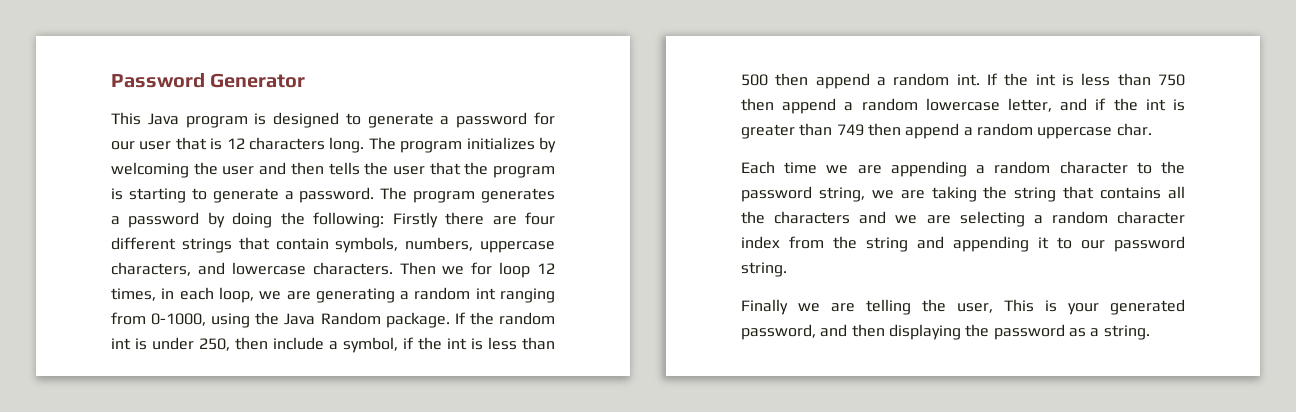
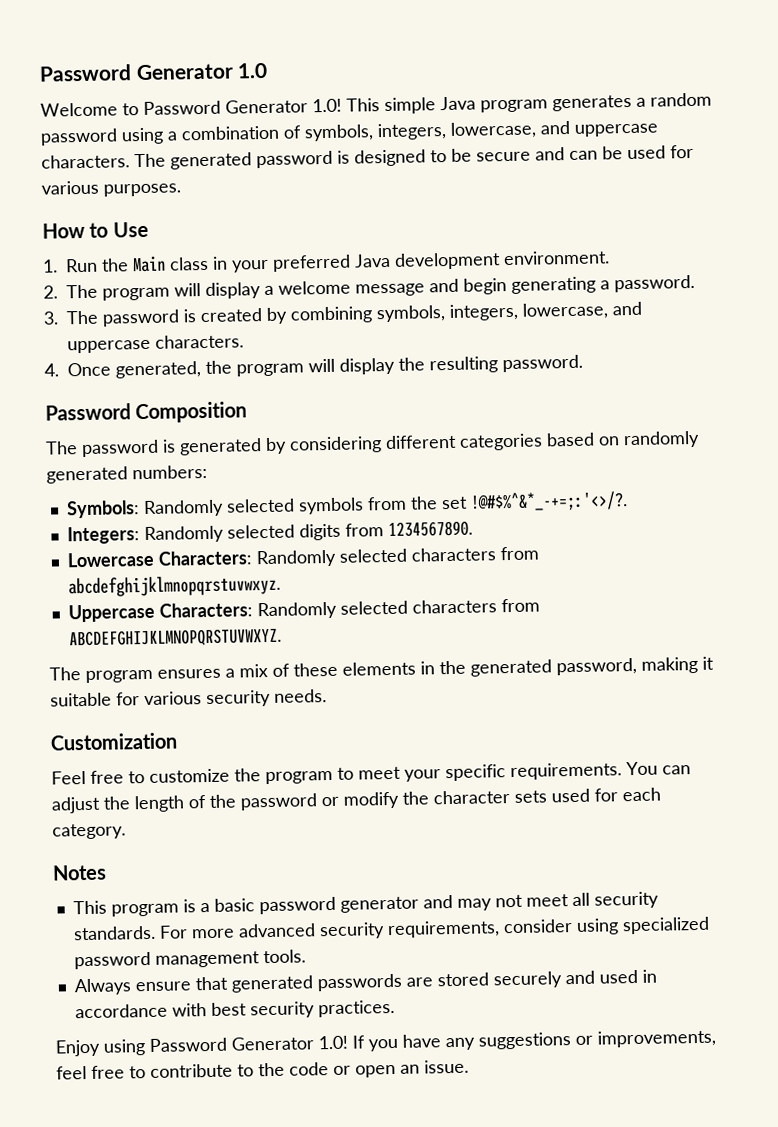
- Password Generator
- This Java program is designed to generate a password for our user that is 12 characters long. The program initializes by welcoming the user and then tells the user that the program is starting to generate a password. The program generates a password by doing the following: Firstly there are four different strings that contain symbols, numbers, uppercase characters, and lowercase characters. Then we for loop 12 times, in each loop, we are generating a random int ranging from 0-1000, using the Java Random package. If the random int is under 250, then include a symbol, if the int is less than 500 then append a random int. If the int is less than 750 then append a random lowercase letter, and if the int is greater than 749 then append a random uppercase char.
- Each time we are appending a random character to the password string, we are taking the string that contains all the characters and we are selecting a random character index from the string and appending it to our password string.
- Finally we are telling the user, This is your generated password, and then displaying the password as a string.
+ Password Generator 1.0
+ Welcome to Password Generator 1.0! This simple Java program generates a random password using a combination of symbols, integers, lowercase, and uppercase characters. The generated password is designed to be secure and can be used for various purposes.
+ How to Use
+ 1. Run the Main class in your preferred Java development environment.
+ 2. The program will display a welcome message and begin generating a password.
+ 3. The password is created by combining symbols, integers, lowercase, and uppercase characters.
+ 4. Once generated, the program will display the resulting password.
+ Password Composition
+ The password is generated by considering different categories based on randomly generated numbers:
+ Symbols: Randomly selected symbols from the set !@#$%^&*_-+=;:'<>/?.
+ Integers: Randomly selected digits from 1234567890.
+ Lowercase Characters: Randomly selected characters from abcdefghijklmnopqrstuvwxyz.
+ Uppercase Characters: Randomly selected characters from ABCDEFGHIJKLMNOPQRSTUVWXYZ.
+ The program ensures a mix of these elements in the generated password, making it suitable for various security needs.
+ Customization
+ Feel free to customize the program to meet your specific requirements. You can adjust the length of the password or modify the character sets used for each category.
+ Notes
+ This program is a basic password generator and may not meet all security standards. For more advanced security requirements, consider using specialized password management tools.
+ Always ensure that generated passwords are stored securely and used in accordance with best security practices.
+ Enjoy using Password Generator 1.0! If you have any suggestions or improvements, feel free to contribute to the code or open an issue.

